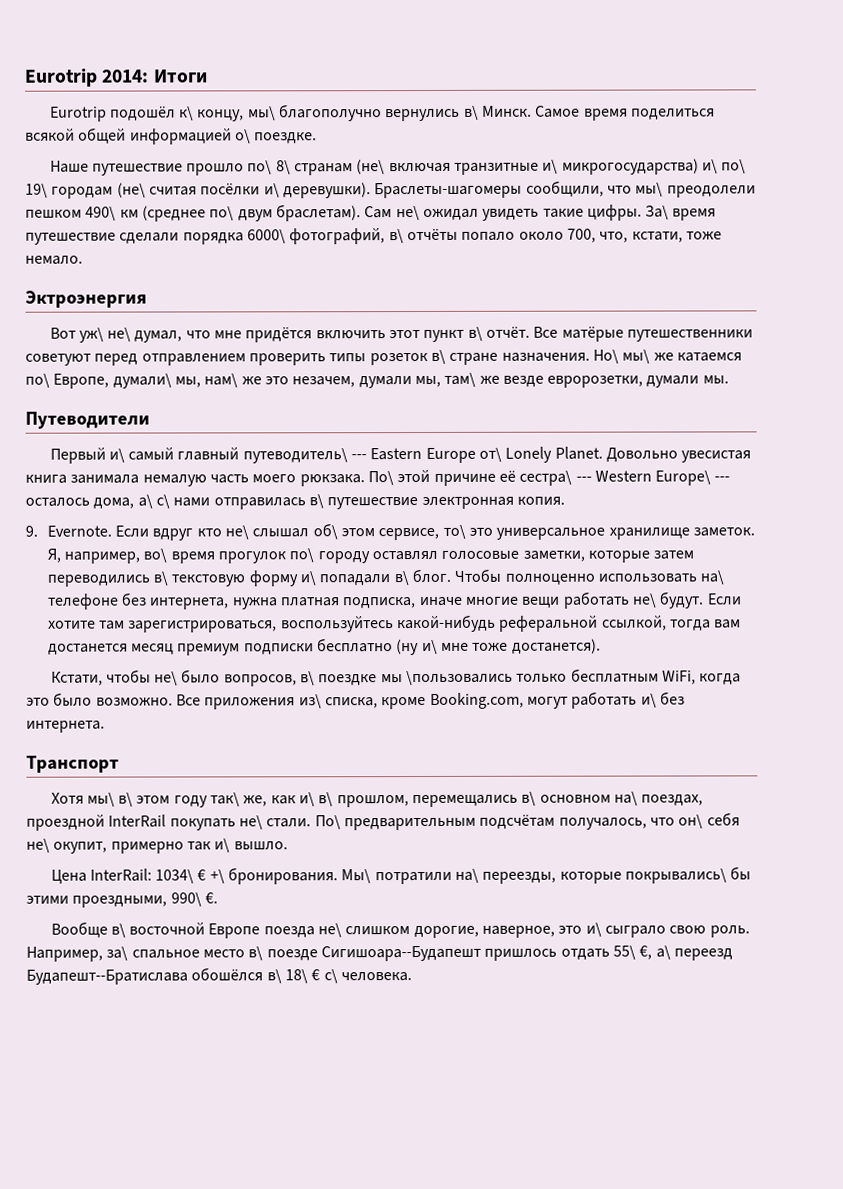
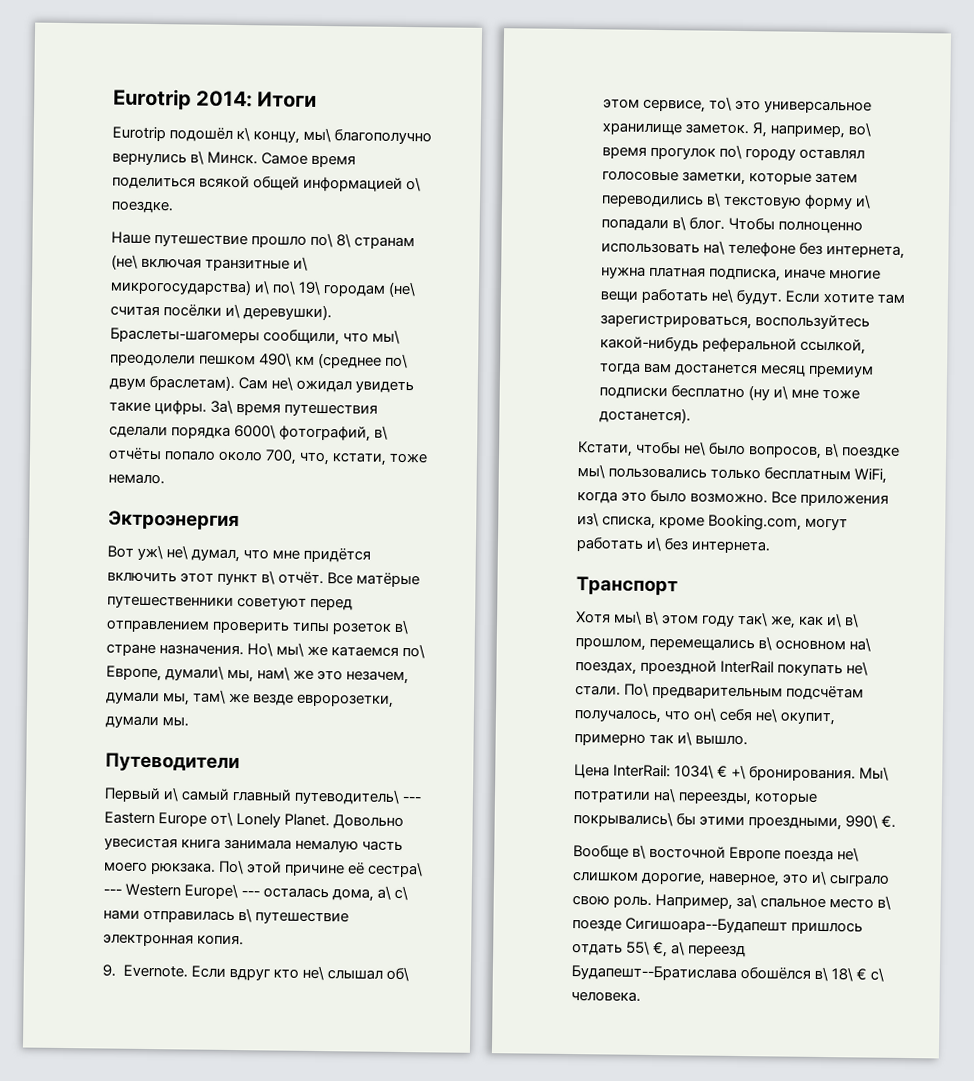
- За\ время путешествие сделали порядка 6000\ фотографий, в\ отчёты попало около 700, что, кстати, тоже немало.
+ За\ время путешествия сделали порядка 6000\ фотографий, в\ отчёты попало около 700, что, кстати, тоже немало.
- По\ этой причине её сестра\ --- Western Europe\ --- осталось дома, а\ с\ нами отправилась в\ путешествие электронная копия.
+ По\ этой причине её сестра\ --- Western Europe\ --- осталась дома, а\ с\ нами отправилась в\ путешествие электронная копия.
- Кстати, чтобы не\ было вопросов, в\ поездке мы \пользовались только бесплатным WiFi, когда это было возможно.
+ Кстати, чтобы не\ было вопросов, в\ поездке мы\ пользовались только бесплатным WiFi, когда это было возможно.

